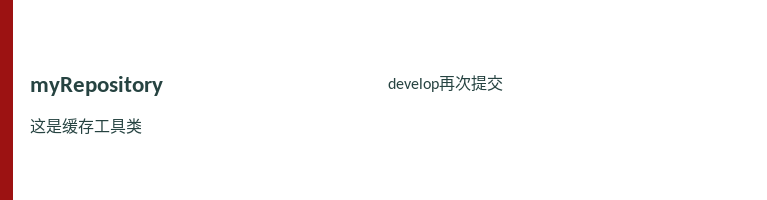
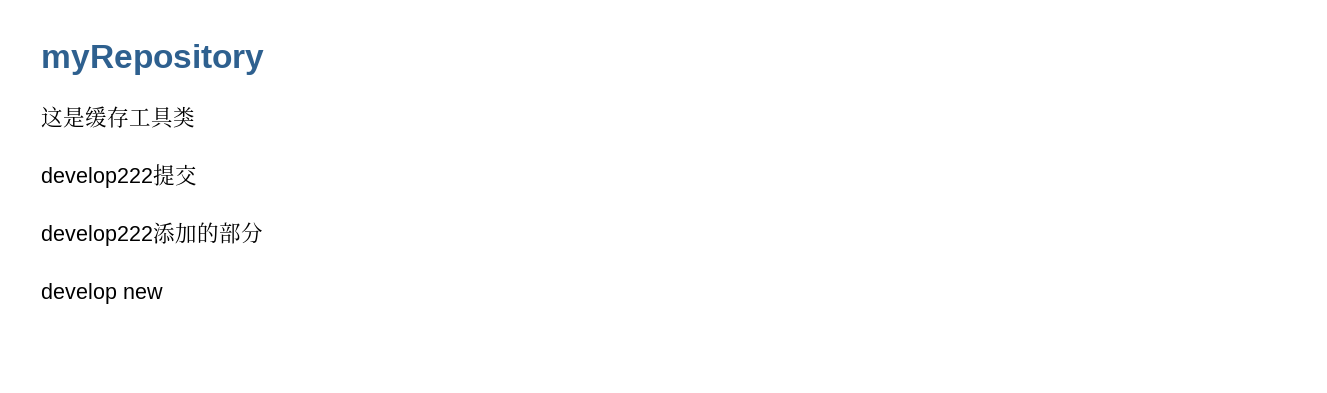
- develop再次提交
+ develop222提交
+ develop222添加的部分
+ develop new

